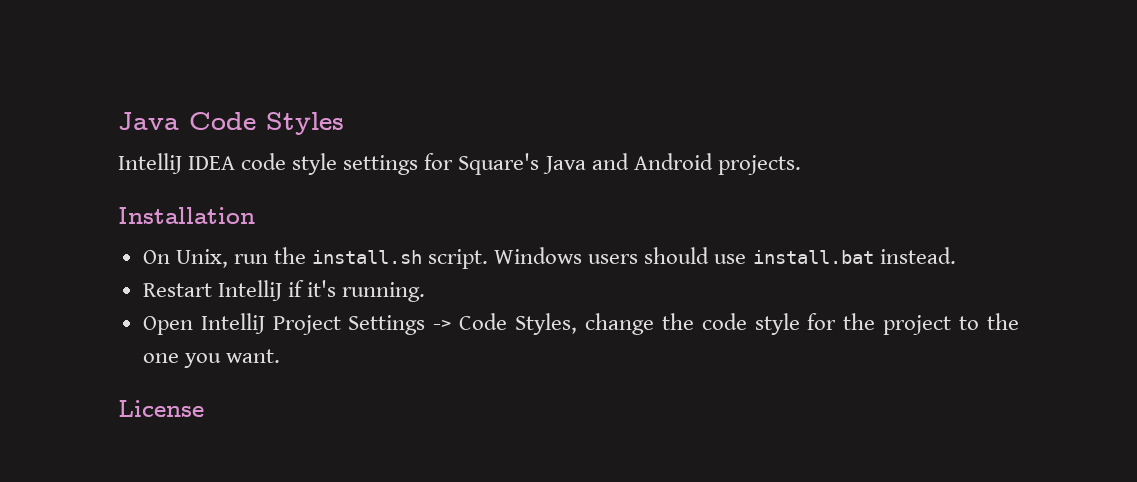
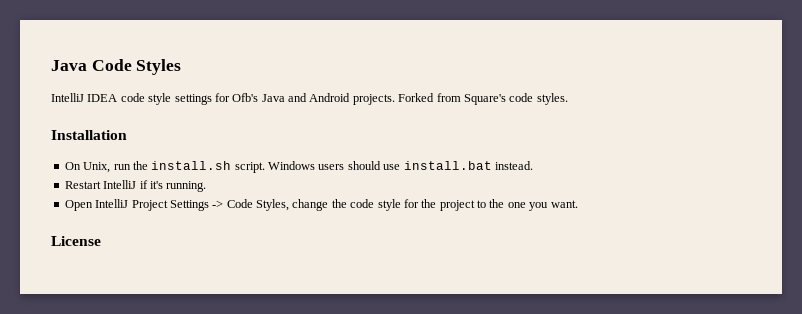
- IntelliJ IDEA code style settings for Square's Java and Android projects.
+ IntelliJ IDEA code style settings for Ofb's Java and Android projects. Forked from Square's code styles.

